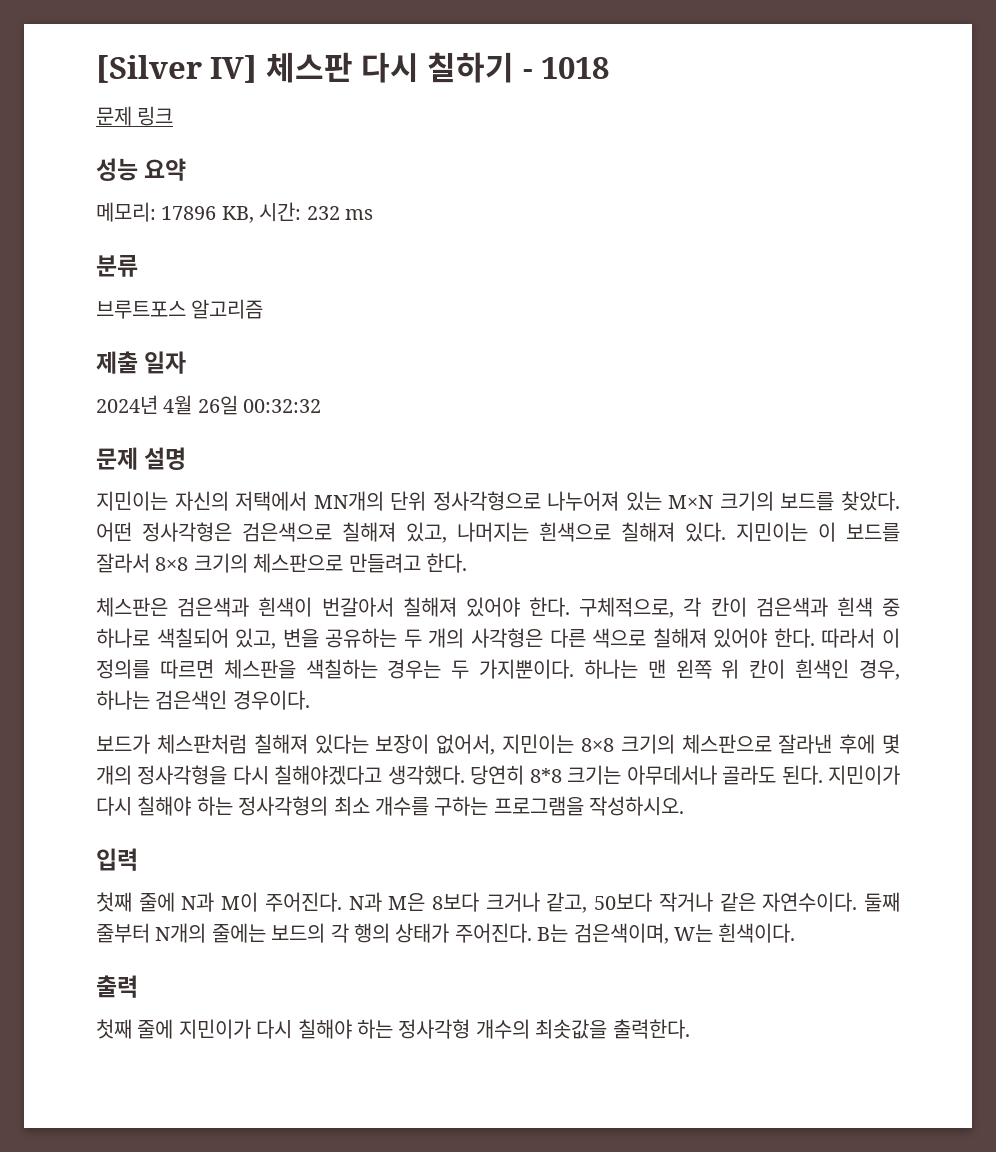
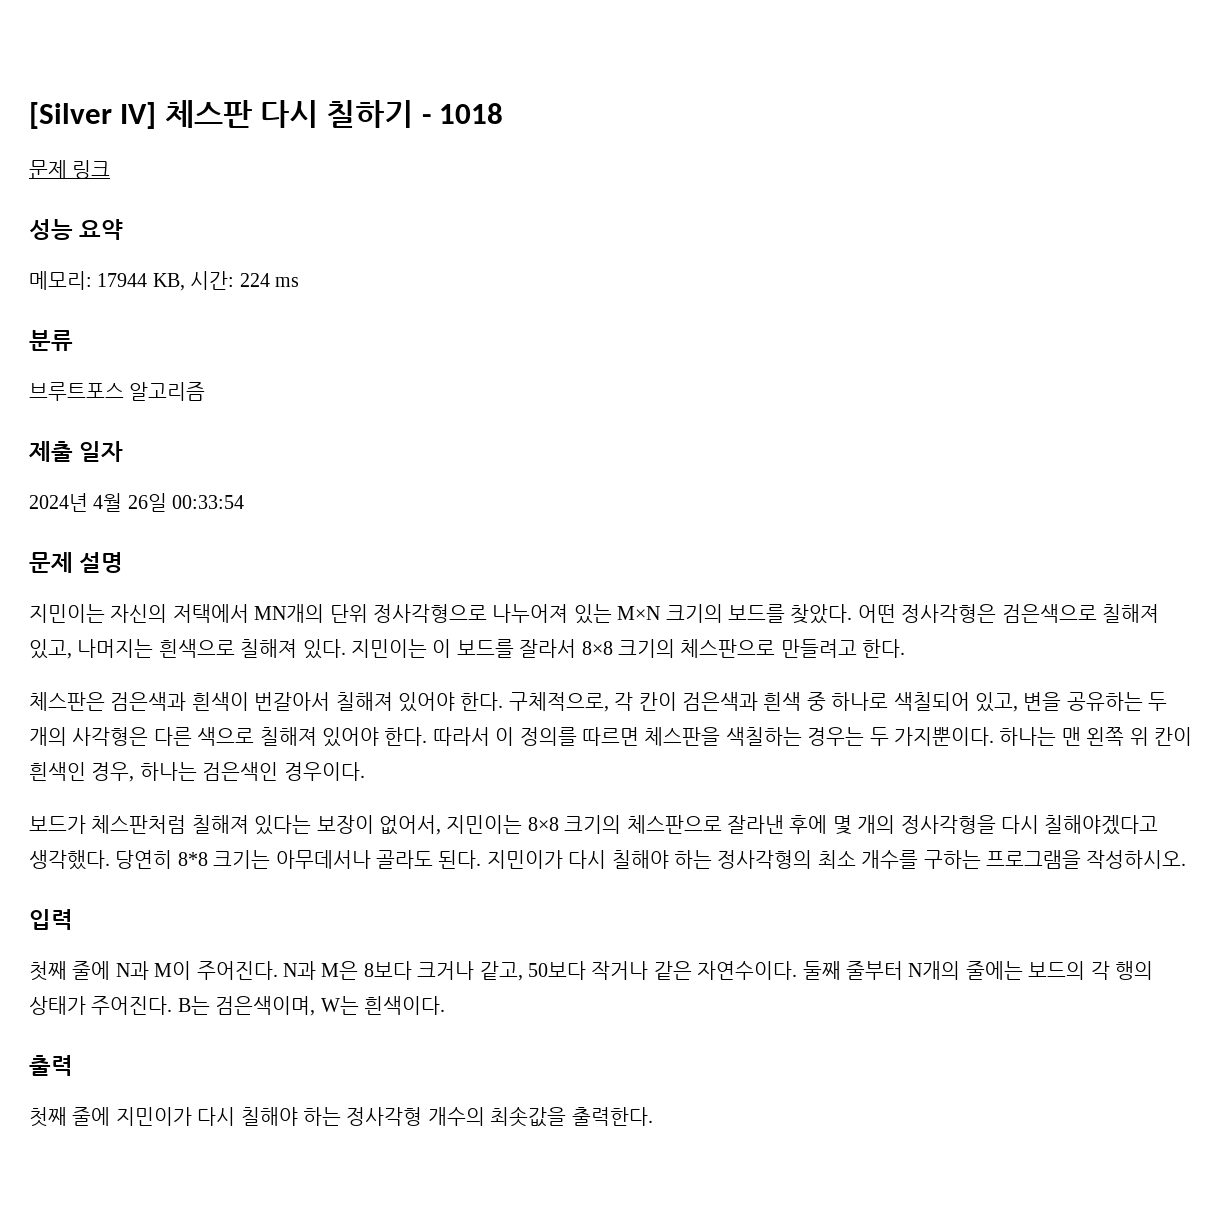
- 메모리: 17896 KB, 시간: 232 ms
+ 메모리: 17944 KB, 시간: 224 ms
- 2024년 4월 26일 00:32:32
+ 2024년 4월 26일 00:33:54

